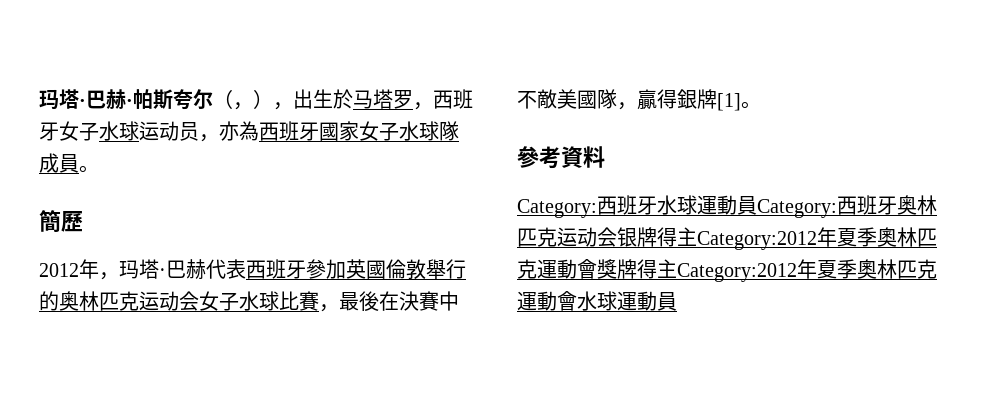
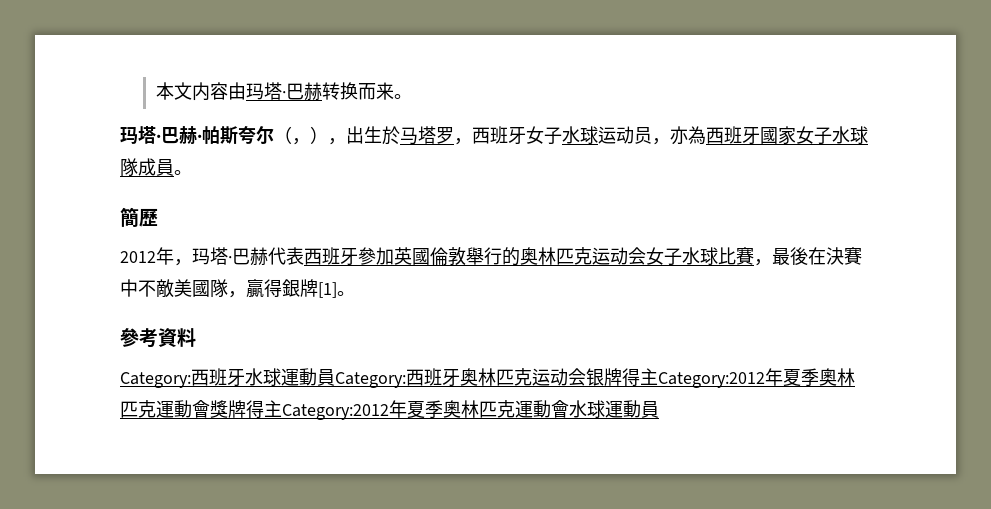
+ 本文内容由玛塔·巴赫转换而来。

